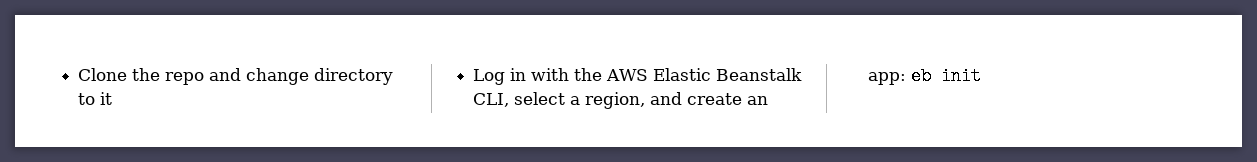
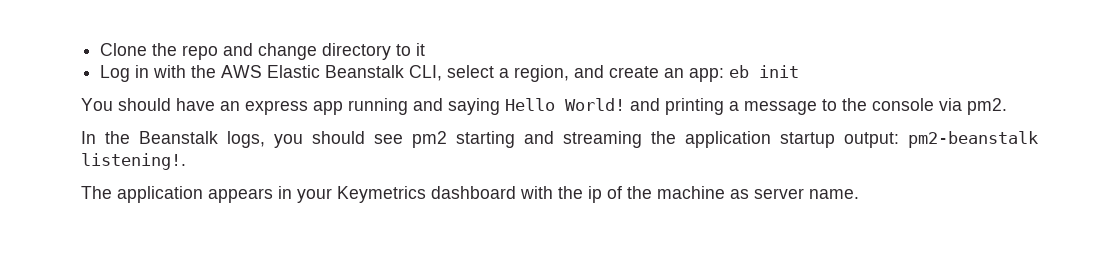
+ You should have an express app running and saying Hello World! and printing a message to the console via pm2.
+ In the Beanstalk logs, you should see pm2 starting and streaming the application startup output: pm2-beanstalk listening!.
+ The application appears in your Keymetrics dashboard with the ip of the machine as server name.

